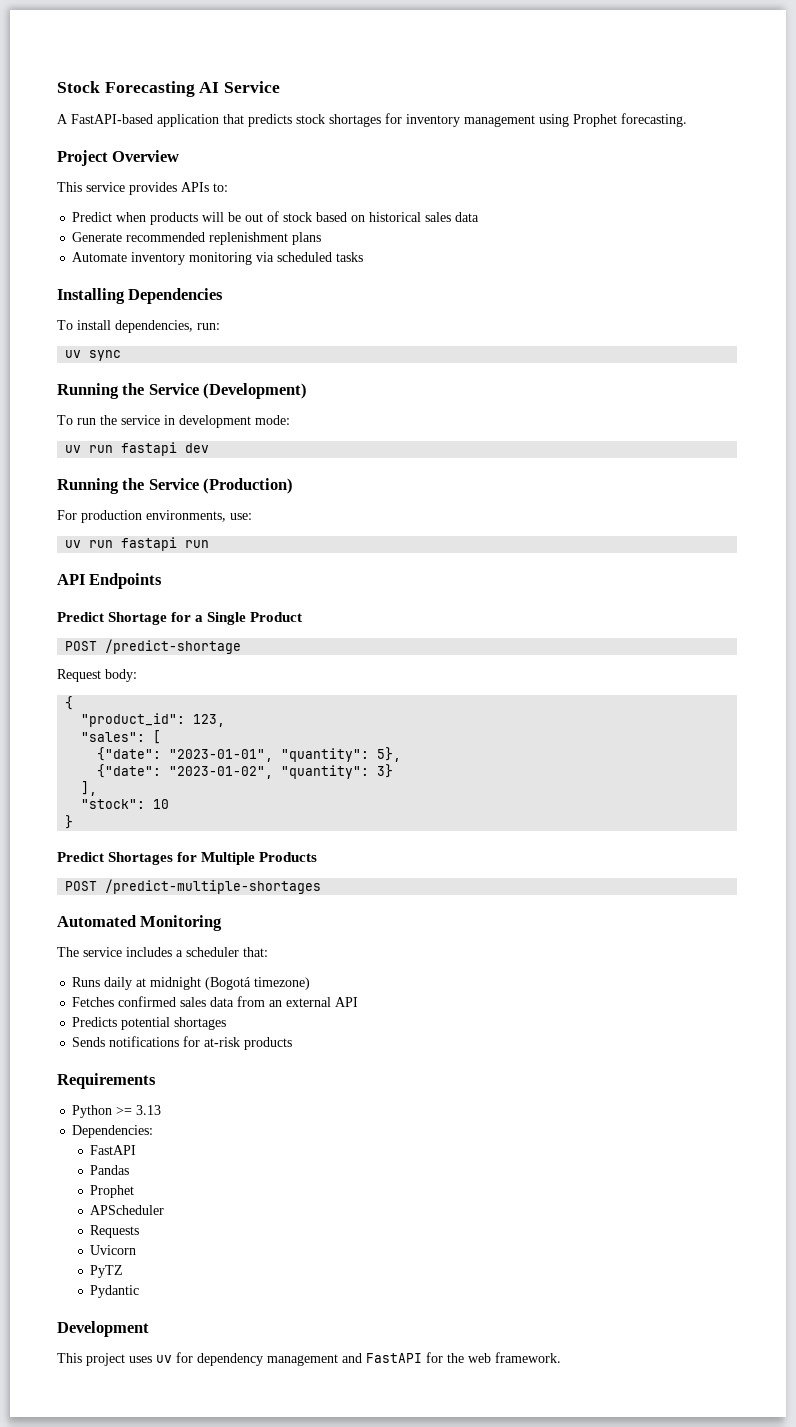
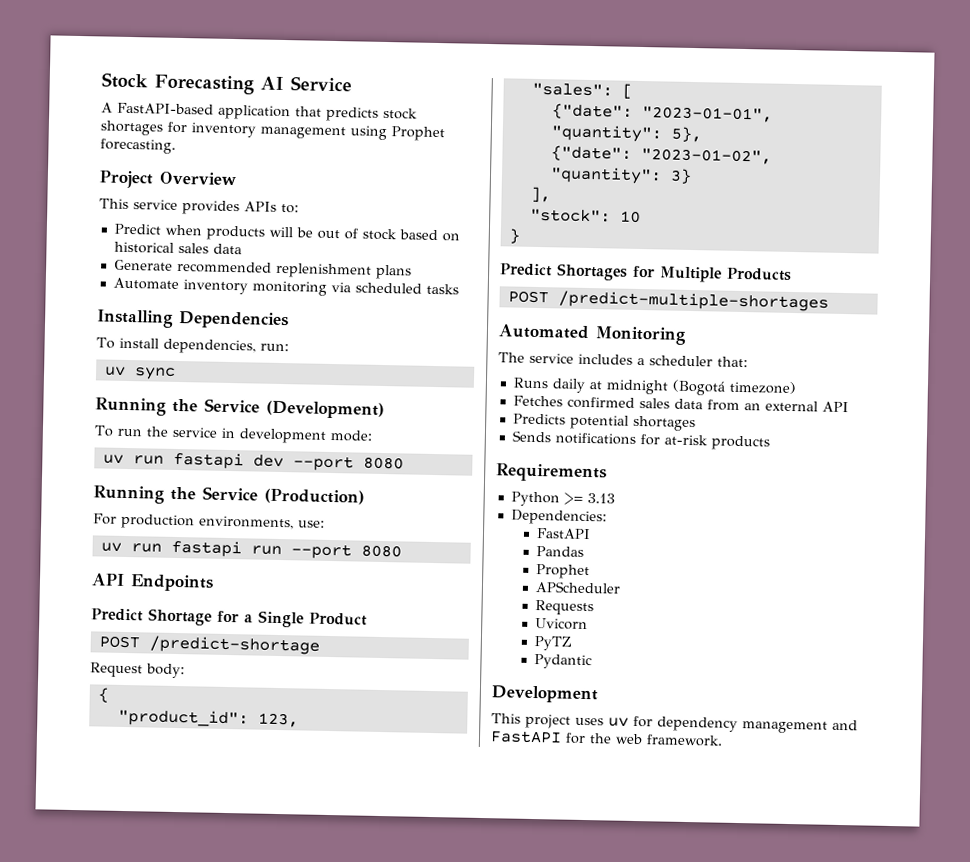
- uv run fastapi dev
+ uv run fastapi dev --port 8080
- uv run fastapi run
+ uv run fastapi run --port 8080

